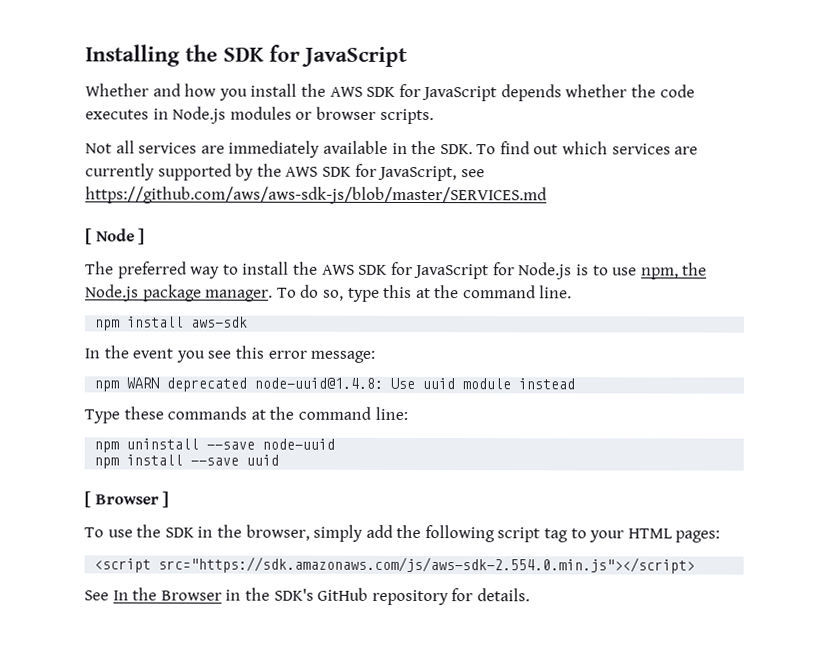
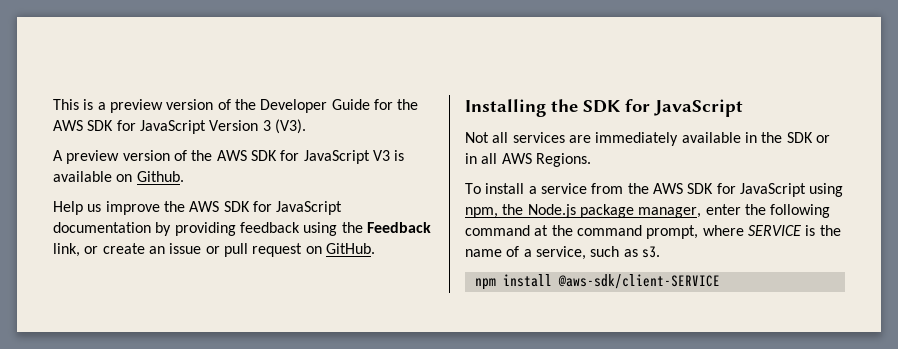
+ This is a preview version of the Developer Guide for the AWS SDK for JavaScript Version 3 (V3).
+ A preview version of the AWS SDK for JavaScript V3 is available on Github.
+ Help us improve the AWS SDK for JavaScript documentation by providing feedback using the Feedback link, or create an issue or pull request on GitHub.
- Whether and how you install the AWS SDK for JavaScript depends whether the code executes in Node.js modules or browser scripts.
- Not all services are immediately available in the SDK. To find out which services are currently supported by the AWS SDK for JavaScript, see https://github.com/aws/aws-sdk-js/blob/master/SERVICES.md
- [ Node ]
- The preferred way to install the AWS SDK for JavaScript for Node.js is to use npm, the Node.js package manager. To do so, type this at the command line.
- npm install aws-sdk
- In the event you see this error message:
- npm WARN deprecated node-uuid@1.4.8: Use uuid module instead
- Type these commands at the command line:
- npm uninstall --save node-uuid
- npm install --save uuid
- [ Browser ]
- To use the SDK in the browser, simply add the following script tag to your HTML pages:
- <script src="https://sdk.amazonaws.com/js/aws-sdk-2.554.0.min.js"></script>
- See In the Browser in the SDK's GitHub repository for details.
+ Not all services are immediately available in the SDK or in all AWS Regions.
+ To install a service from the AWS SDK for JavaScript using npm, the Node.js package manager, enter the following command at the command prompt, where SERVICE is the name of a service, such as s3.
+ npm install @aws-sdk/client-SERVICE

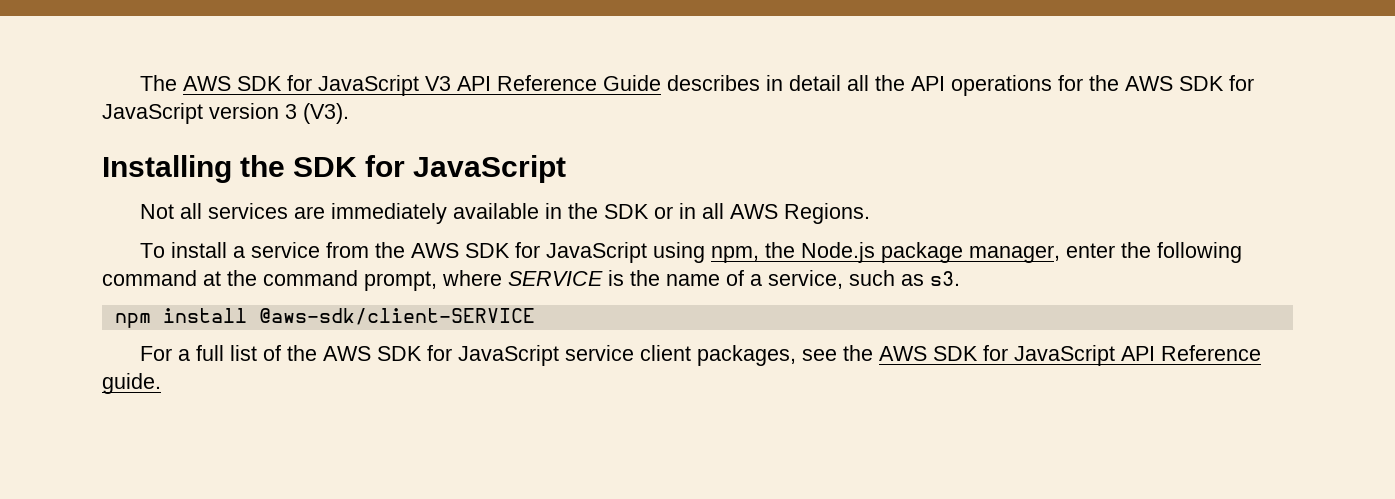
- This is a preview version of the Developer Guide for the AWS SDK for JavaScript Version 3 (V3).
+ The AWS SDK for JavaScript V3 API Reference Guide describes in detail all the API operations for the AWS SDK for JavaScript version 3 (V3).
- A preview version of the AWS SDK for JavaScript V3 is available on Github.
- Help us improve the AWS SDK for JavaScript documentation by providing feedback using the Feedback link, or create an issue or pull request on GitHub.
+ For a full list of the AWS SDK for JavaScript service client packages, see the AWS SDK for JavaScript API Reference guide.

